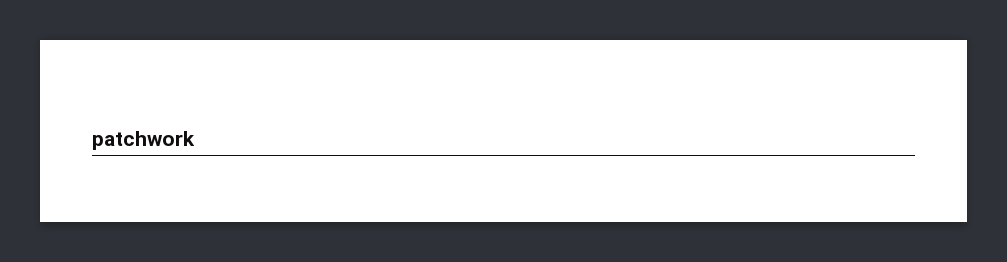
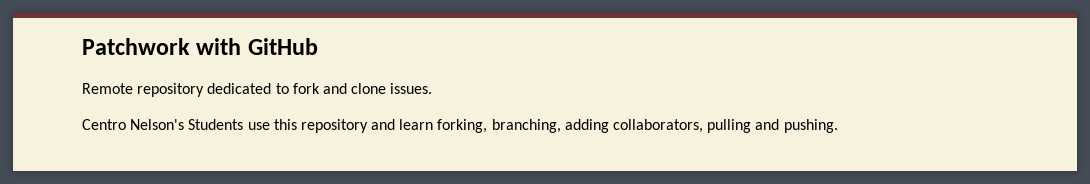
- patchwork
+ Patchwork with GitHub
+ Remote repository dedicated to fork and clone issues.
+ Centro Nelson's Students use this repository and learn forking, branching, adding collaborators, pulling and pushing.

